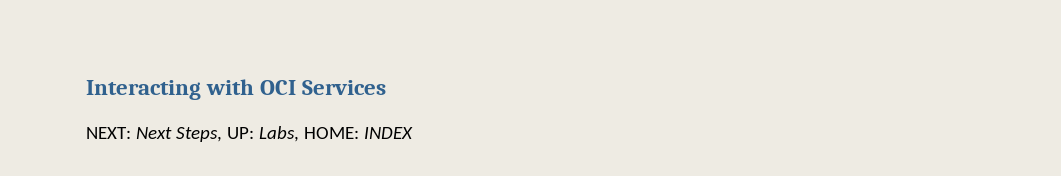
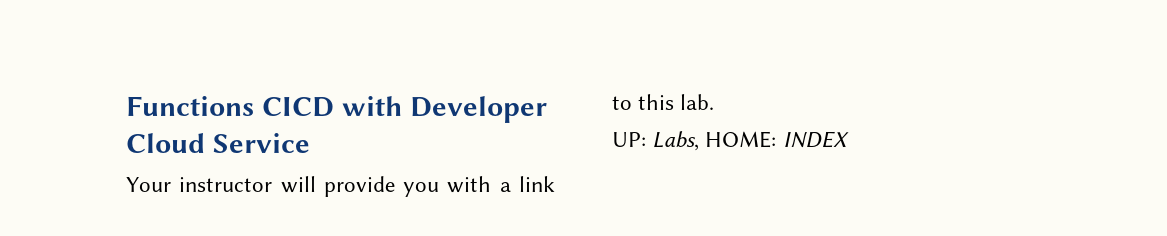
- Interacting with OCI Services
- NEXT: Next Steps, UP: Labs, HOME: INDEX
+ Functions CICD with Developer Cloud Service
+ Your instructor will provide you with a link to this lab.
+ UP: Labs, HOME: INDEX

